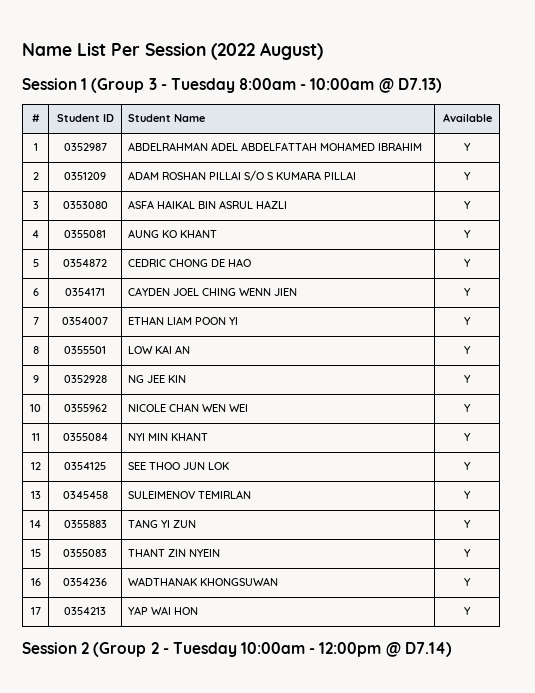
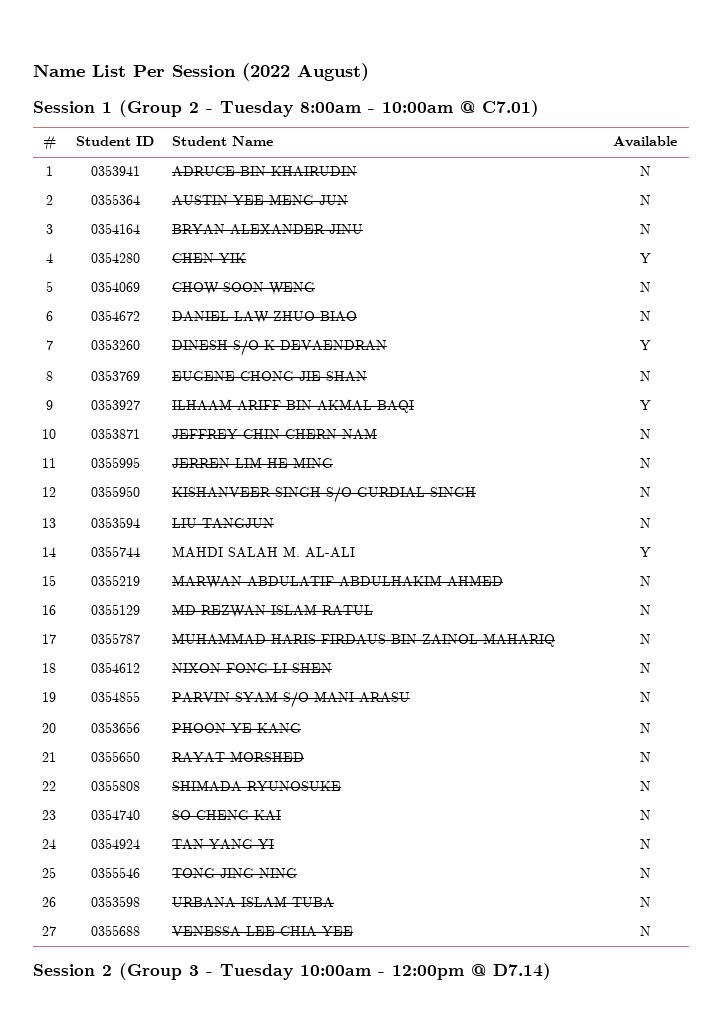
- Session 1 (Group 3 - Tuesday 8:00am - 10:00am @ D7.13)
+ Session 1 (Group 2 - Tuesday 8:00am - 10:00am @ C7.01)
- 1 | 0352987 | ABDELRAHMAN ADEL ABDELFATTAH MOHAMED IBRAHIM | Y
- 2 | 0351209 | ADAM ROSHAN PILLAI S/O S KUMARA PILLAI | Y
- 3 | 0353080 | ASFA HAIKAL BIN ASRUL HAZLI | Y
- 4 | 0355081 | AUNG KO KHANT | Y
- 5 | 0354872 | CEDRIC CHONG DE HAO | Y
- 6 | 0354171 | CAYDEN JOEL CHING WENN JIEN | Y
- 7 | 0354007 | ETHAN LIAM POON YI | Y
- 8 | 0355501 | LOW KAI AN | Y
- 9 | 0352928 | NG JEE KIN | Y
- 10 | 0355962 | NICOLE CHAN WEN WEI | Y
- 11 | 0355084 | NYI MIN KHANT | Y
- 12 | 0354125 | SEE THOO JUN LOK | Y
- 13 | 0345458 | SULEIMENOV TEMIRLAN | Y
- 14 | 0355883 | TANG YI ZUN | Y
- 15 | 0355083 | THANT ZIN NYEIN | Y
- 16 | 0354236 | WADTHANAK KHONGSUWAN | Y
- 17 | 0354213 | YAP WAI HON | Y
+ 1 | 0353941 | ADRUCE BIN KHAIRUDIN | N
+ 2 | 0355364 | AUSTIN YEE MENG JUN | N
+ 3 | 0354164 | BRYAN ALEXANDER JINU | N
+ 4 | 0354280 | CHEN YIK | Y
+ 5 | 0354069 | CHOW SOON WENG | N
+ 6 | 0354672 | DANIEL LAW ZHUO BIAO | N
+ 7 | 0353260 | DINESH S/O K DEVAENDRAN | Y
+ 8 | 0353769 | EUGENE CHONG JIE SHAN | N
+ 9 | 0353927 | ILHAAM ARIFF BIN AKMAL BAQI | Y
+ 10 | 0353871 | JEFFREY CHIN CHERN NAM | N
+ 11 | 0355995 | JERREN LIM HE MING | N
+ 12 | 0355950 | KISHANVEER SINGH S/O GURDIAL SINGH | N
+ 13 | 0353594 | LIU TANGJUN | N
+ 14 | 0355744 | MAHDI SALAH M. AL-ALI | Y
+ 15 | 0355219 | MARWAN ABDULATIF ABDULHAKIM AHMED | N
+ 16 | 0355129 | MD REZWAN ISLAM RATUL | N
+ 17 | 0355787 | MUHAMMAD HARIS FIRDAUS BIN ZAINOL MAHARIQ | N
+ 18 | 0354612 | NIXON FONG LI SHEN | N
+ 19 | 0354855 | PARVIN SYAM S/O MANI ARASU | N
+ 20 | 0353656 | PHOON YE KANG | N
+ 21 | 0355650 | RAYAT MORSHED | N
+ 22 | 0355808 | SHIMADA RYUNOSUKE | N
+ 23 | 0354740 | SO CHENG KAI | N
+ 24 | 0354924 | TAN YANG YI | N
+ 25 | 0355546 | TONG JING NING | N
+ 26 | 0353598 | URBANA ISLAM TUBA | N
+ 27 | 0355688 | VENESSA LEE CHIA YEE | N
- Session 2 (Group 2 - Tuesday 10:00am - 12:00pm @ D7.14)
+ Session 2 (Group 3 - Tuesday 10:00am - 12:00pm @ D7.14)

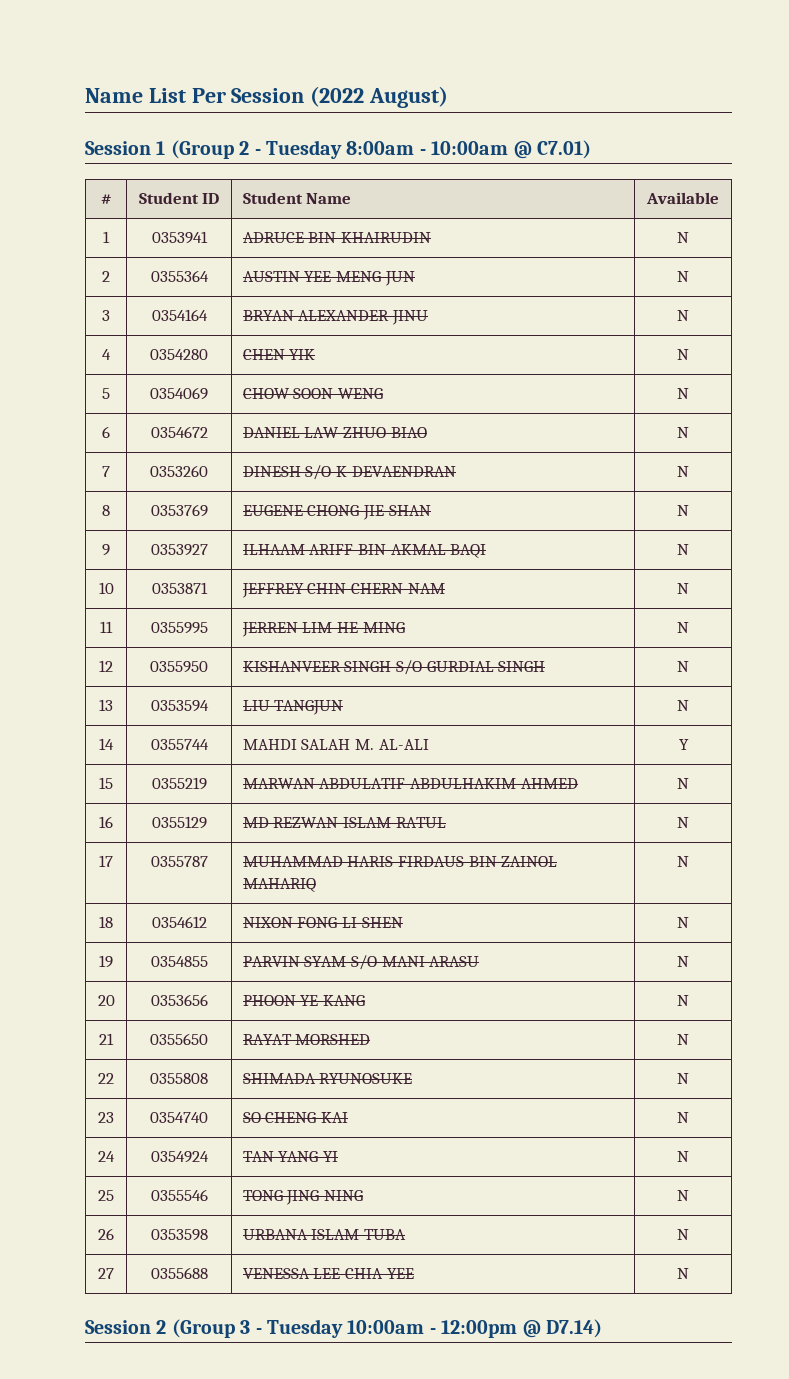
- 4 | 0354280 | CHEN YIK | Y
+ 4 | 0354280 | CHEN YIK | N
- 7 | 0353260 | DINESH S/O K DEVAENDRAN | Y
+ 7 | 0353260 | DINESH S/O K DEVAENDRAN | N
- 9 | 0353927 | ILHAAM ARIFF BIN AKMAL BAQI | Y
+ 9 | 0353927 | ILHAAM ARIFF BIN AKMAL BAQI | N

